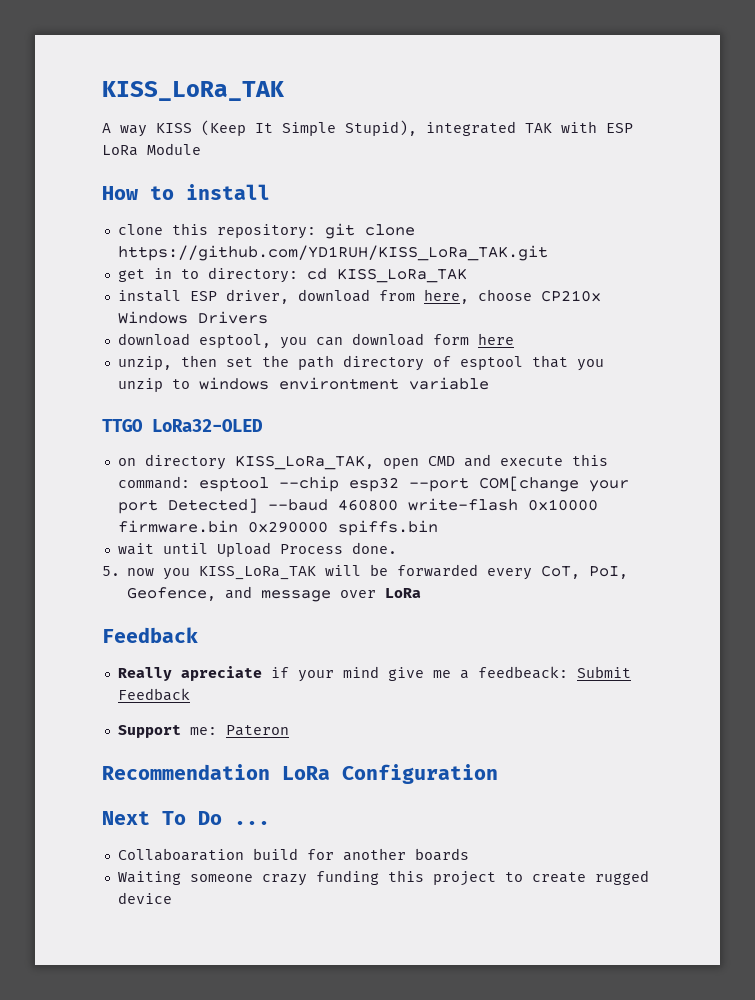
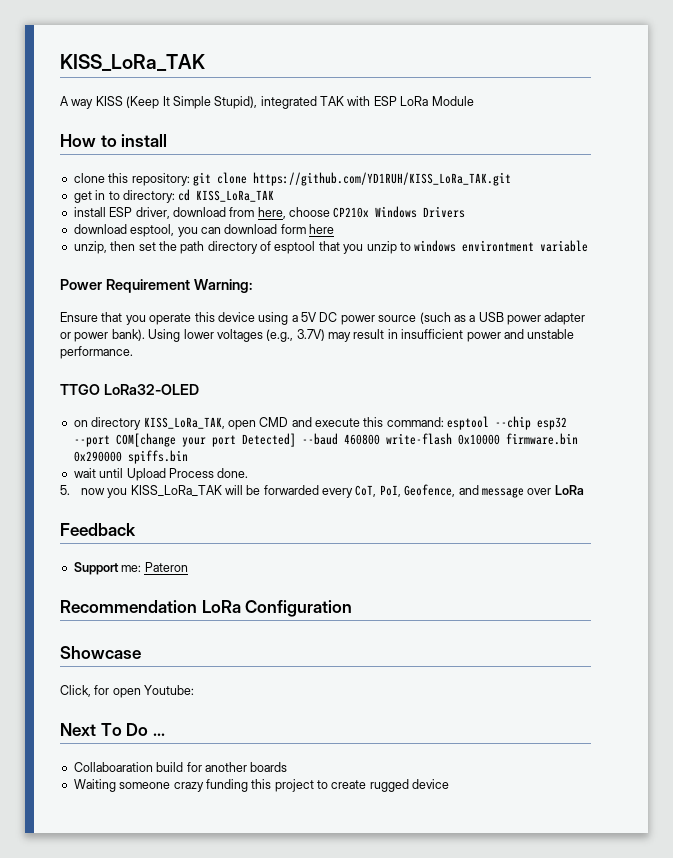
+ Power Requirement Warning:
+ Ensure that you operate this device using a 5V DC power source (such as a USB power adapter or power bank). Using lower voltages (e.g., 3.7V) may result in insufficient power and unstable performance.
- Really apreciate if your mind give me a feedbeack: Submit Feedback
+ Showcase
+ Click, for open Youtube:

